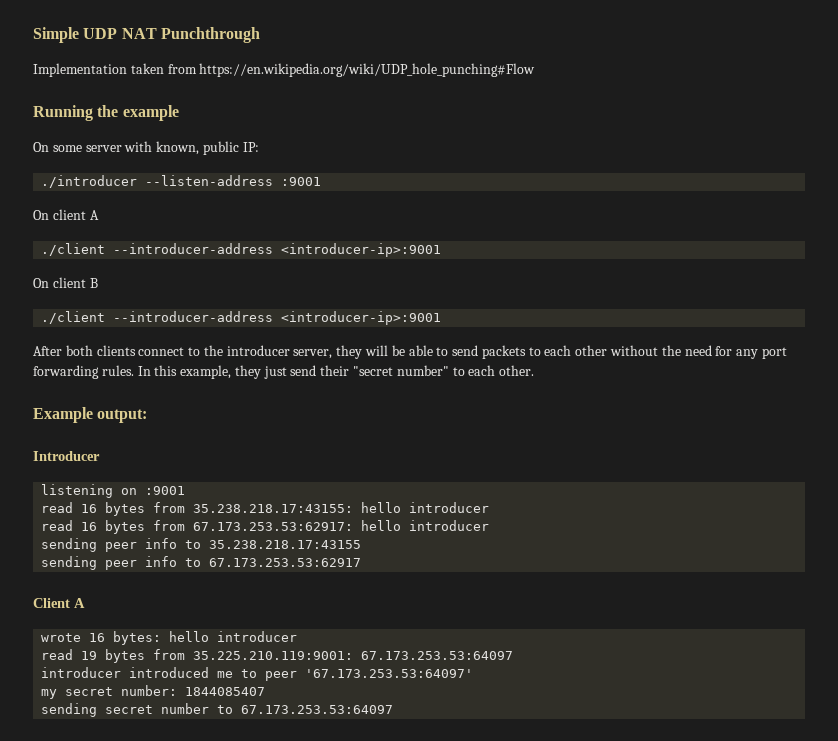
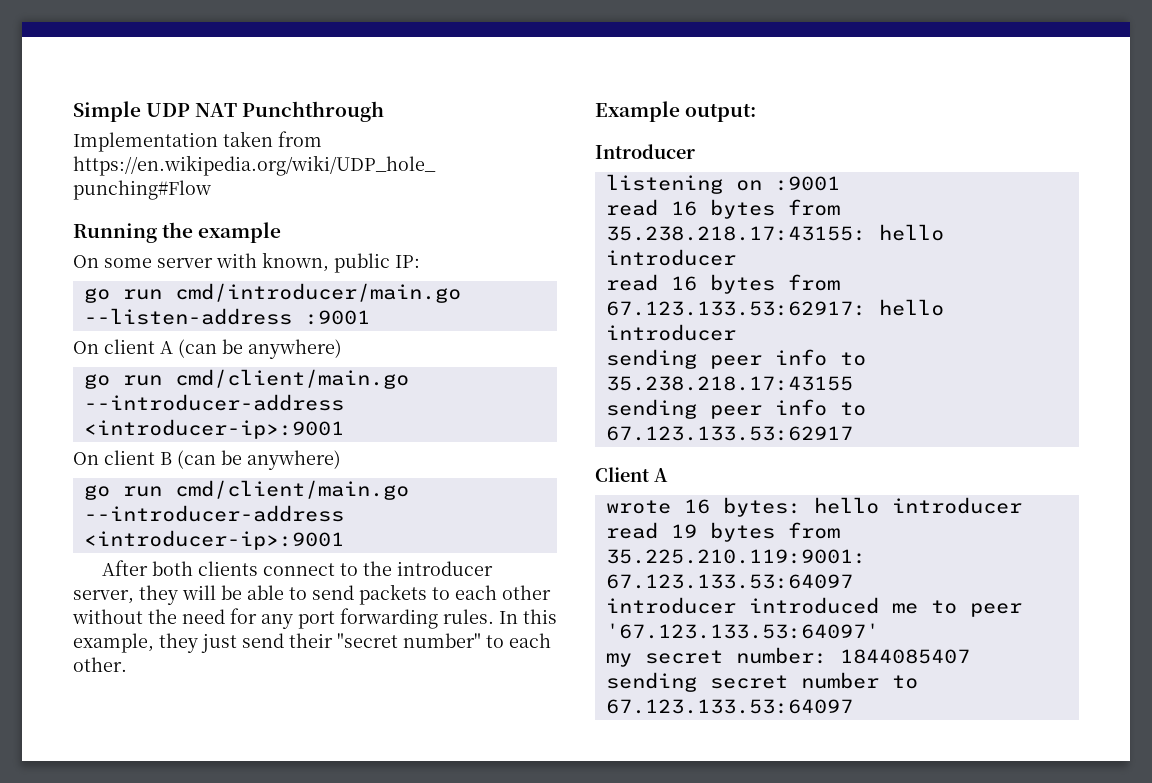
- ./introducer --listen-address :9001
+ go run cmd/introducer/main.go --listen-address :9001
- On client A
- ./client --introducer-address <introducer-ip>:9001
+ On client A (can be anywhere)
+ go run cmd/client/main.go --introducer-address <introducer-ip>:9001
- On client B
- ./client --introducer-address <introducer-ip>:9001
+ On client B (can be anywhere)
+ go run cmd/client/main.go --introducer-address <introducer-ip>:9001
- read 16 bytes from 67.173.253.53:62917: hello introducer
+ read 16 bytes from 67.123.133.53:62917: hello introducer
- sending peer info to 67.173.253.53:62917
+ sending peer info to 67.123.133.53:62917
- read 19 bytes from 35.225.210.119:9001: 67.173.253.53:64097
+ read 19 bytes from 35.225.210.119:9001: 67.123.133.53:64097
- introducer introduced me to peer '67.173.253.53:64097'
+ introducer introduced me to peer '67.123.133.53:64097'
- sending secret number to 67.173.253.53:64097
+ sending secret number to 67.123.133.53:64097

